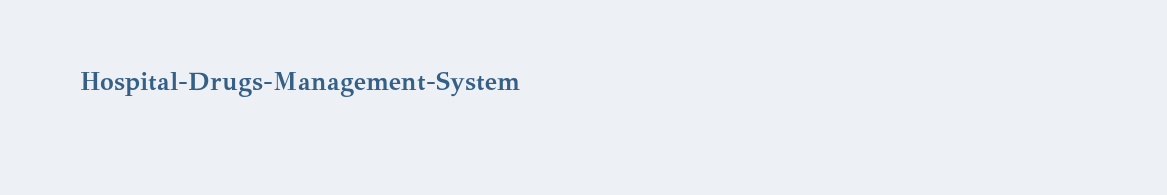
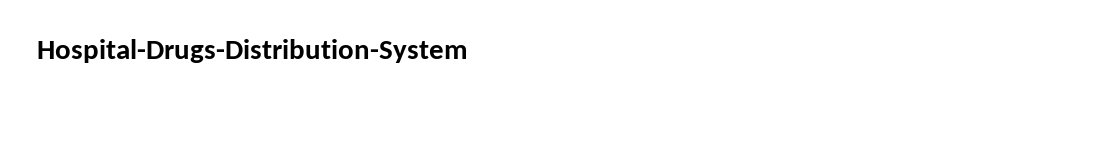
- Hospital-Drugs-Management-System
+ Hospital-Drugs-Distribution-System

